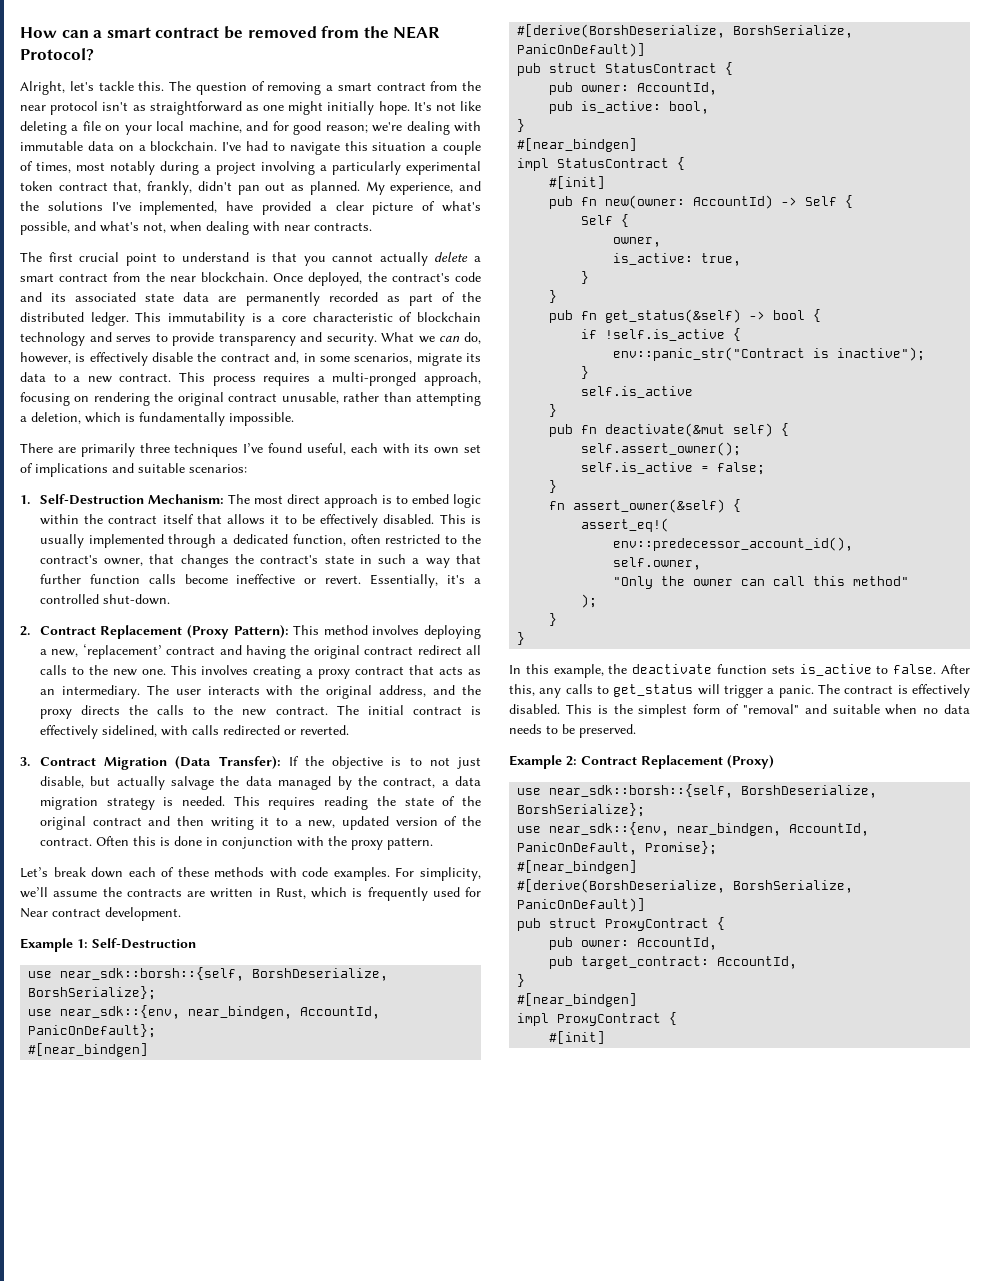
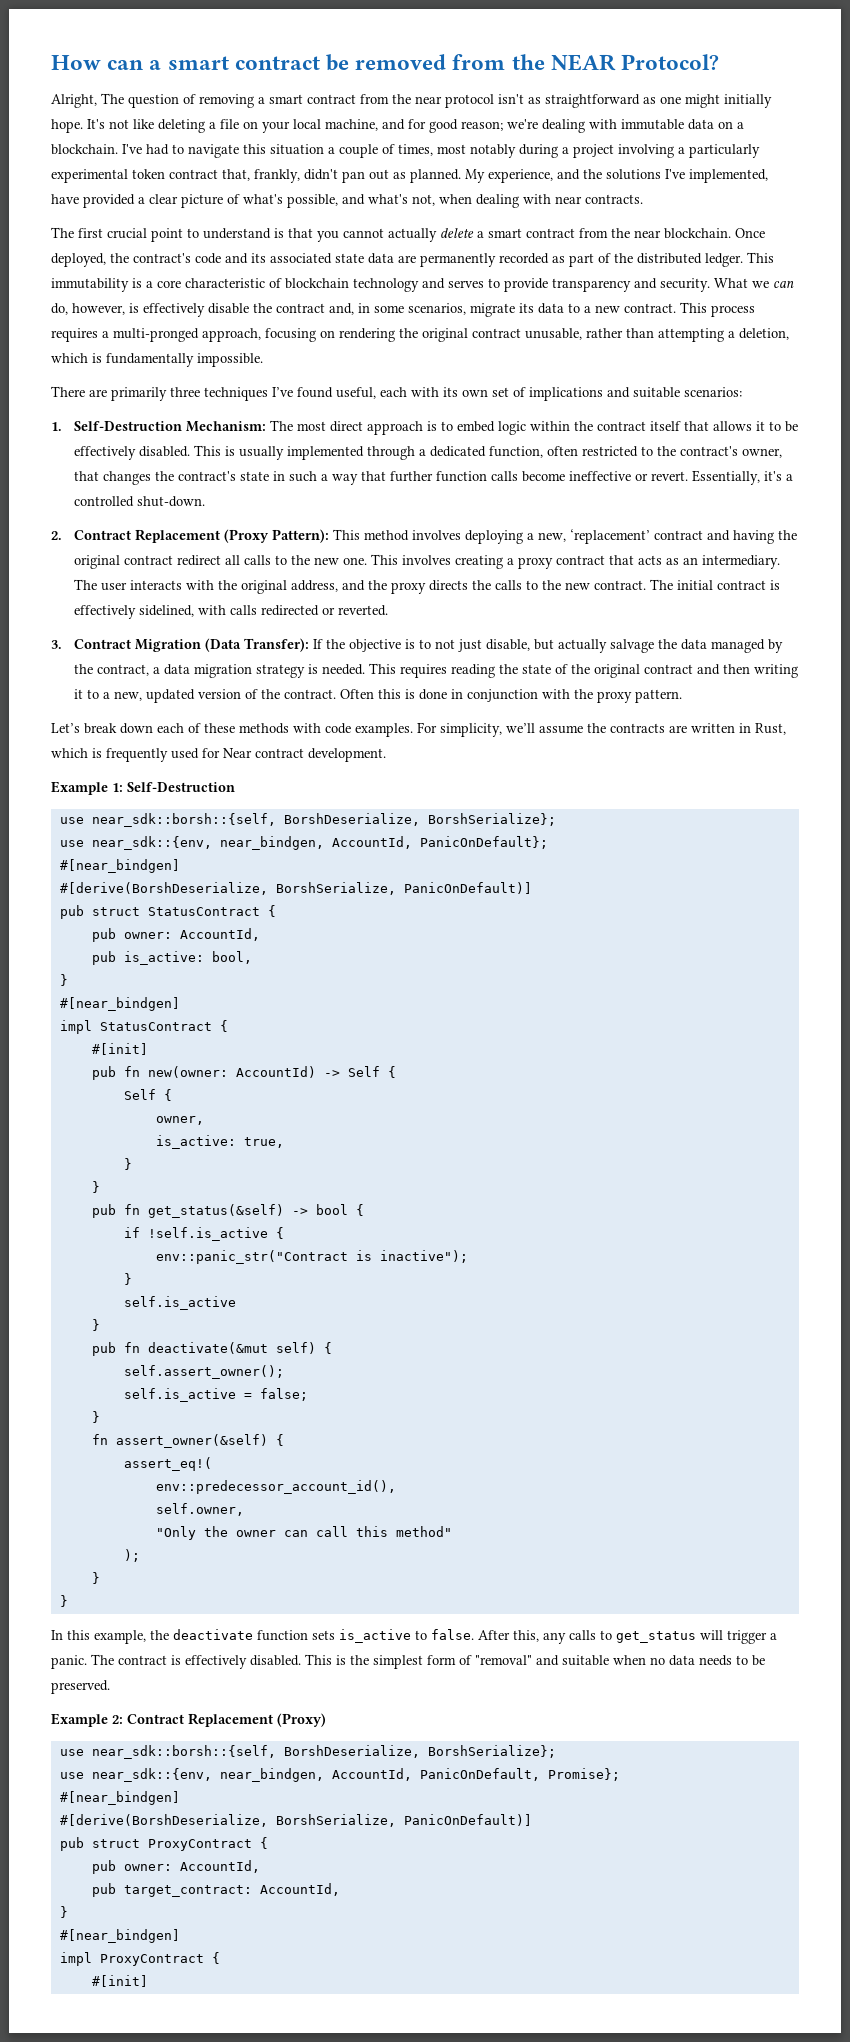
- Alright, let's tackle this. The question of removing a smart contract from the near protocol isn't as straightforward as one might initially hope.
+ Alright, The question of removing a smart contract from the near protocol isn't as straightforward as one might initially hope.

